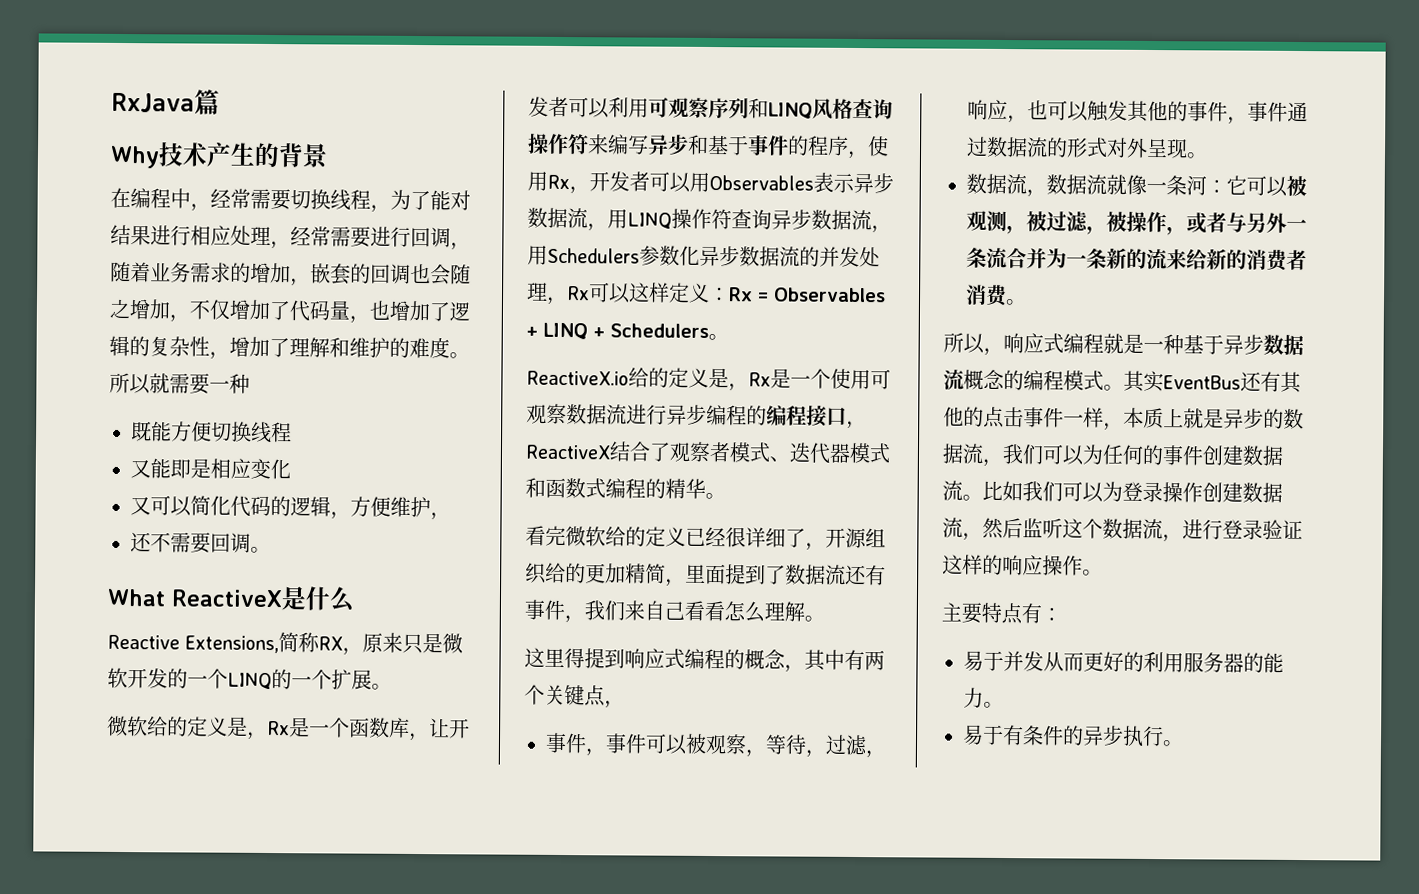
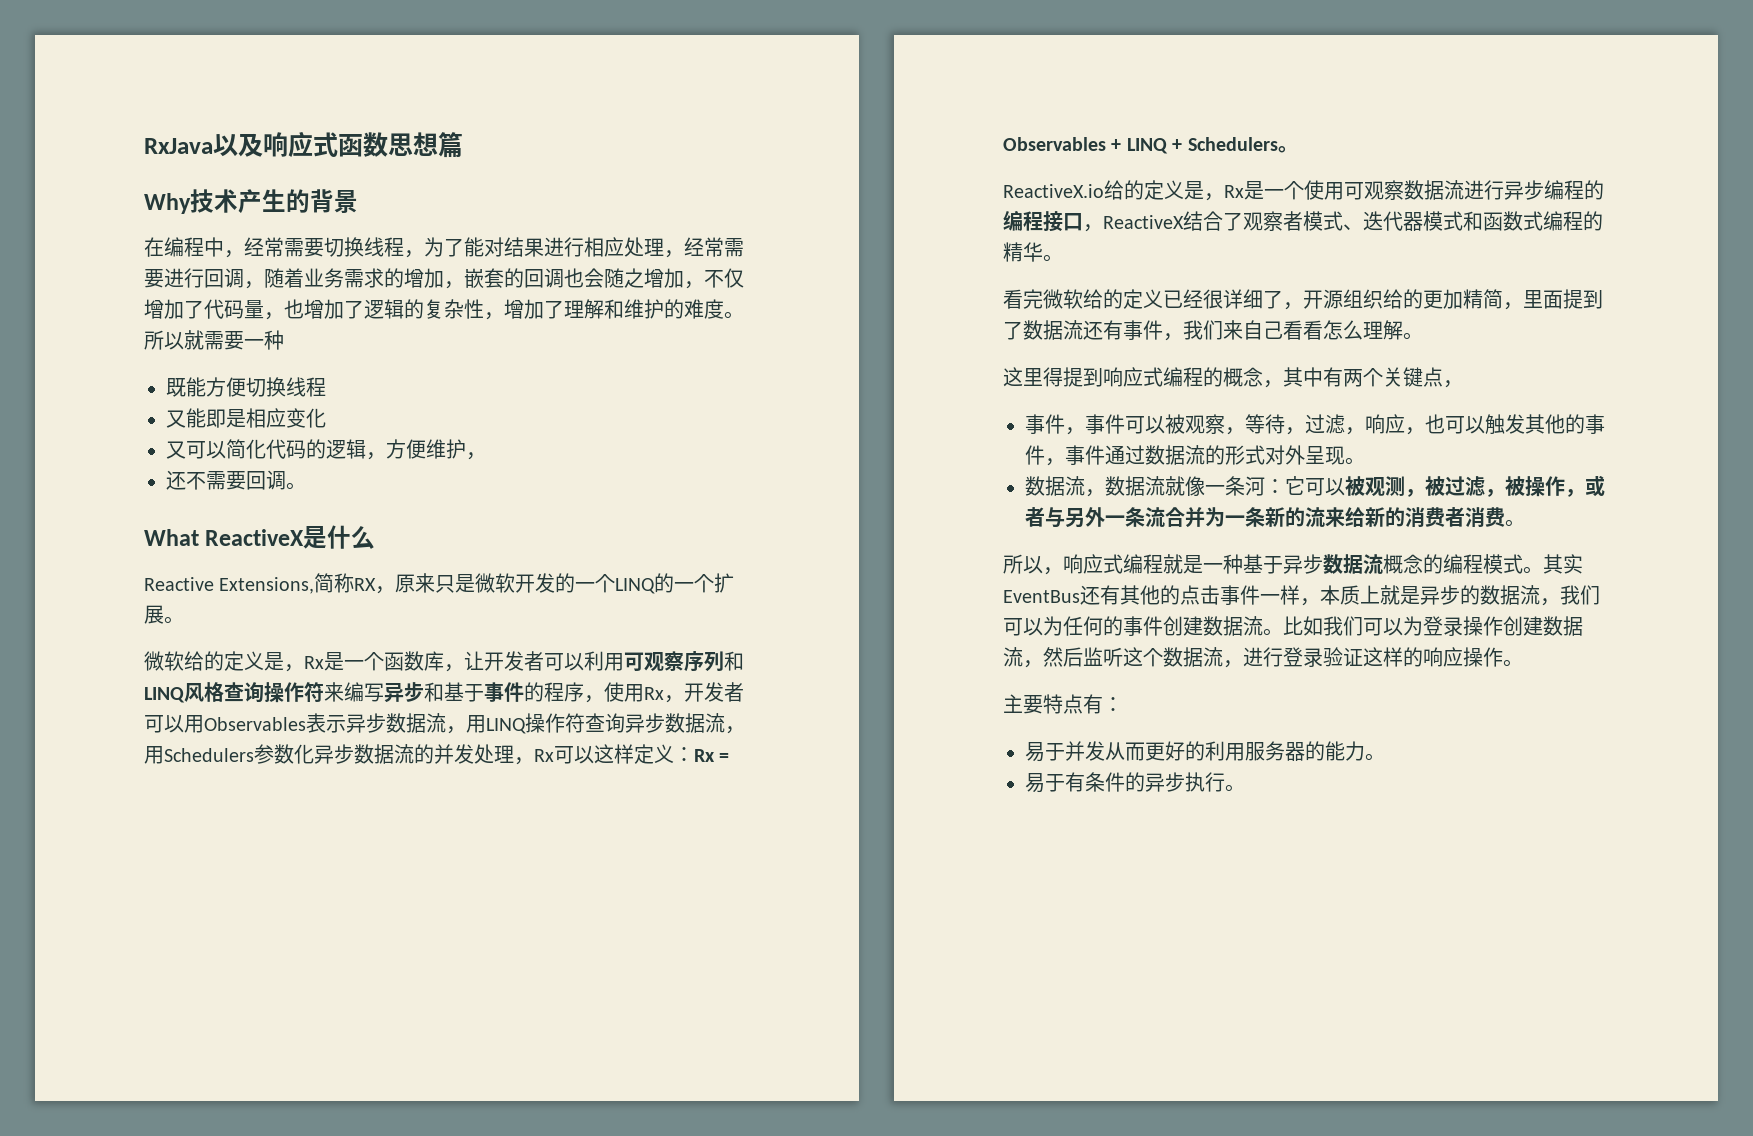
- RxJava篇
+ RxJava以及响应式函数思想篇

